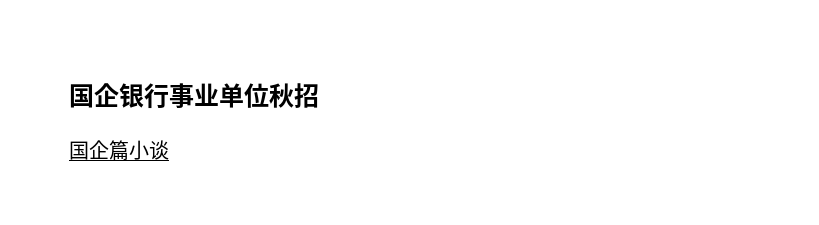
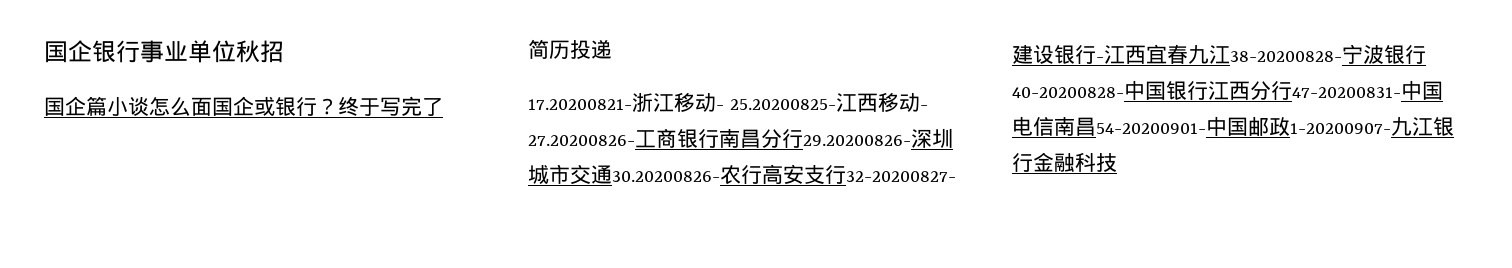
- 国企篇小谈
+ 国企篇小谈怎么面国企或银行？终于写完了
+ 简历投递
+ 17.20200821-浙江移动- 25.20200825-江西移动- 27.20200826-工商银行南昌分行29.20200826-深圳城市交通30.20200826-农行高安支行32-20200827-建设银行-江西宜春九江38-20200828-宁波银行40-20200828-中国银行江西分行47-20200831-中国电信南昌54-20200901-中国邮政1-20200907-九江银行金融科技

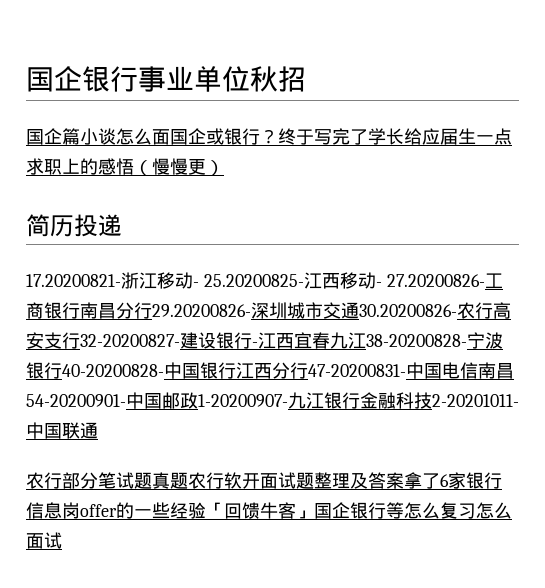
- 终于写完了
+ 终于写完了学长给应届生一点求职上的感悟（慢慢更）
- 17.20200821-浙江移动- 25.20200825-江西移动- 27.20200826-工商银行南昌分行29.20200826-深圳城市交通30.20200826-农行高安支行32-20200827-建设银行-江西宜春九江38-20200828-宁波银行40-20200828-中国银行江西分行47-20200831-中国电信南昌54-20200901-中国邮政1-20200907-九江银行金融科技
+ 17.20200821-浙江移动- 25.20200825-江西移动- 27.20200826-工商银行南昌分行29.20200826-深圳城市交通30.20200826-农行高安支行32-20200827-建设银行-江西宜春九江38-20200828-宁波银行40-20200828-中国银行江西分行47-20200831-中国电信南昌54-20200901-中国邮政1-20200907-九江银行金融科技2-20201011-中国联通
+ 农行部分笔试题真题农行软开面试题整理及答案拿了6家银行信息岗offer的一些经验「回馈牛客」国企银行等怎么复习怎么面试

